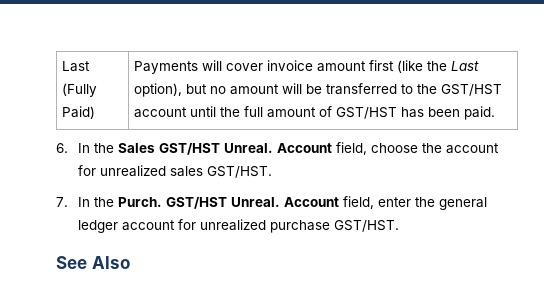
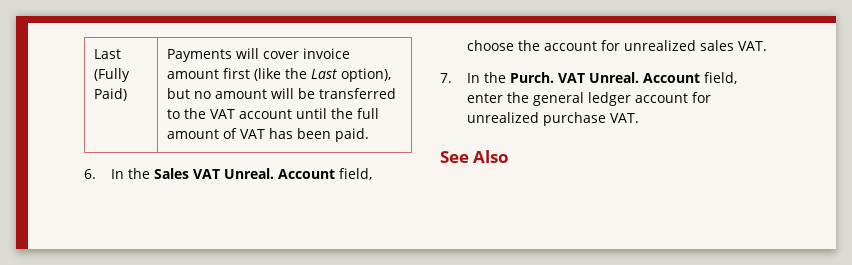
- Last (Fully Paid) | Payments will cover invoice amount first (like the Last option), but no amount will be transferred to the GST/HST account until the full amount of GST/HST has been paid.
+ Last (Fully Paid) | Payments will cover invoice amount first (like the Last option), but no amount will be transferred to the VAT account until the full amount of VAT has been paid.
- 6. In the Sales GST/HST Unreal.
+ 6. In the Sales VAT Unreal.
- Account field, choose the account for unrealized sales GST/HST.
+ Account field, choose the account for unrealized sales VAT.
- 7. In the Purch. GST/HST Unreal.
+ 7. In the Purch. VAT Unreal.
- Account field, enter the general ledger account for unrealized purchase GST/HST.
+ Account field, enter the general ledger account for unrealized purchase VAT.

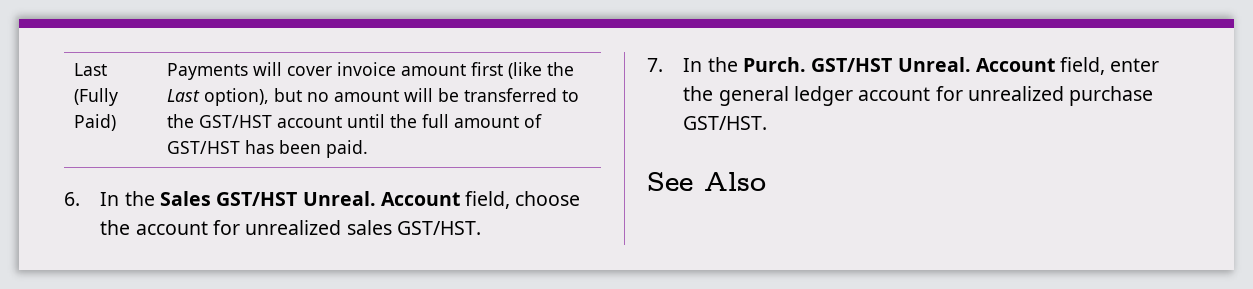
- Last (Fully Paid) | Payments will cover invoice amount first (like the Last option), but no amount will be transferred to the VAT account until the full amount of VAT has been paid.
+ Last (Fully Paid) | Payments will cover invoice amount first (like the Last option), but no amount will be transferred to the GST/HST account until the full amount of GST/HST has been paid.
- 6. In the Sales VAT Unreal.
+ 6. In the Sales GST/HST Unreal.
- Account field, choose the account for unrealized sales VAT.
+ Account field, choose the account for unrealized sales GST/HST.
- 7. In the Purch. VAT Unreal.
+ 7. In the Purch. GST/HST Unreal.
- Account field, enter the general ledger account for unrealized purchase VAT.
+ Account field, enter the general ledger account for unrealized purchase GST/HST.

